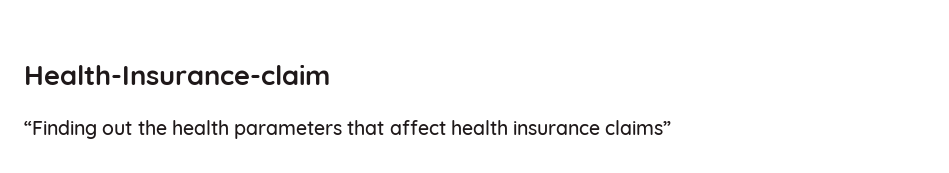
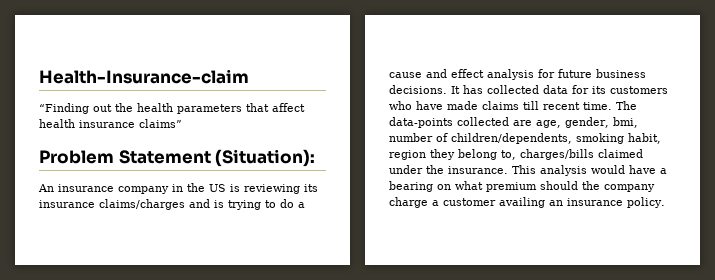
+ Problem Statement (Situation):
+ An insurance company in the US is reviewing its insurance claims/charges and is trying to do a cause and effect analysis for future business decisions. It has collected data for its customers who have made claims till recent time. The data-points collected are age, gender, bmi, number of children/dependents, smoking habit, region they belong to, charges/bills claimed under the insurance. This analysis would have a bearing on what premium should the company charge a customer availing an insurance policy.

